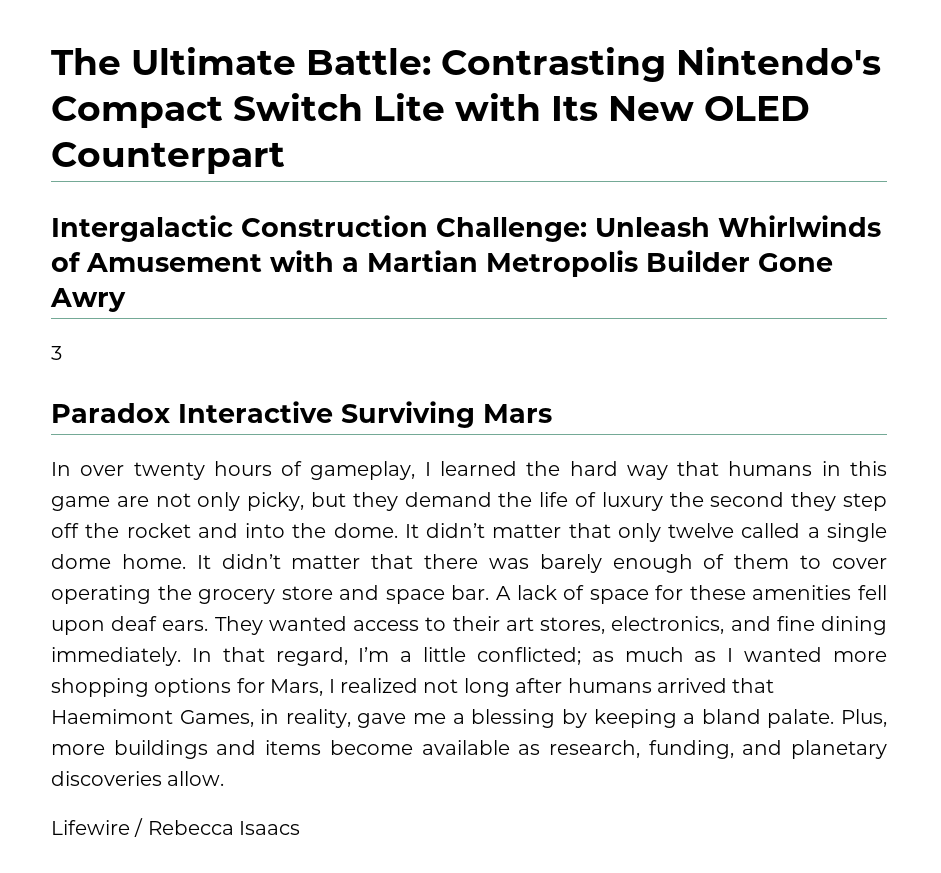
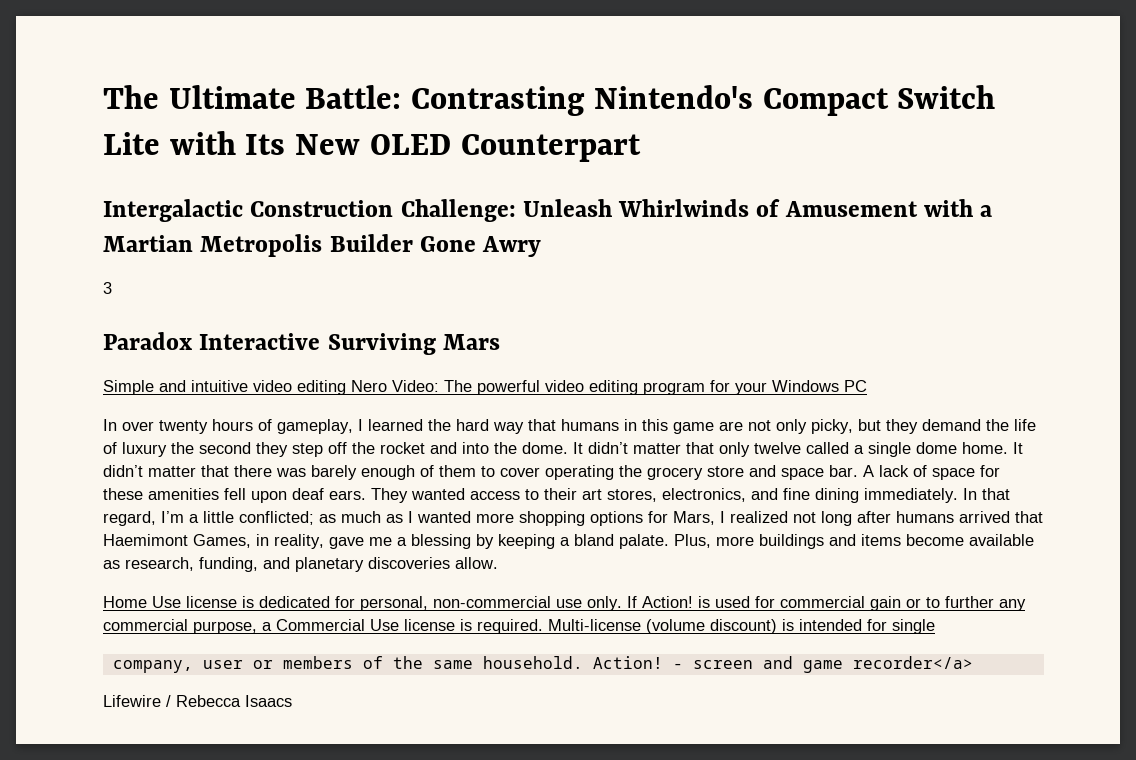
+ Simple and intuitive video editing Nero Video: The powerful video editing program for your Windows PC
+ Home Use license is dedicated for personal, non-commercial use only. If Action! is used for commercial gain or to further any commercial purpose, a Commercial Use license is required. Multi-license (volume discount) is intended for single
+ company, user or members of the same household. Action! - screen and game recorder</a>

